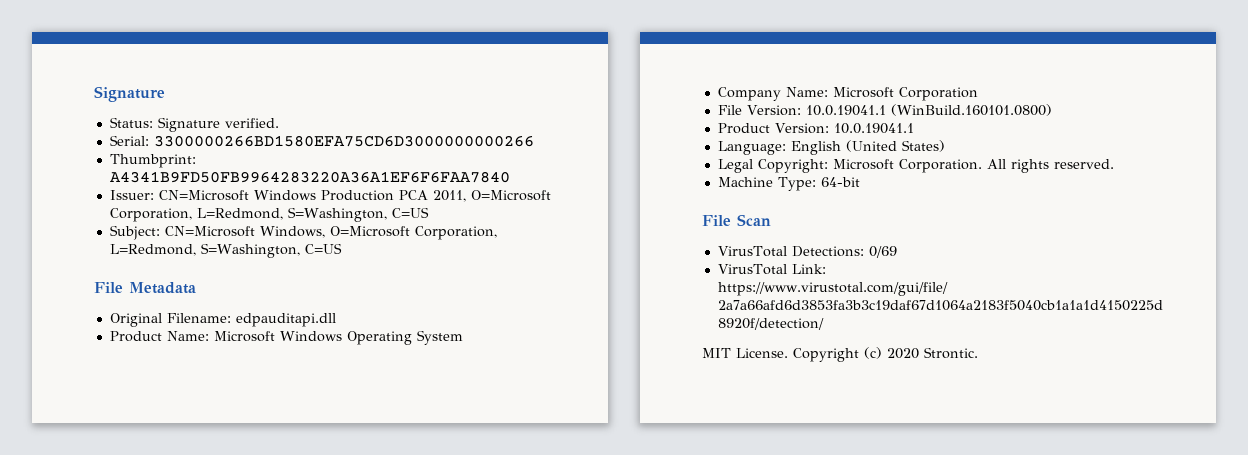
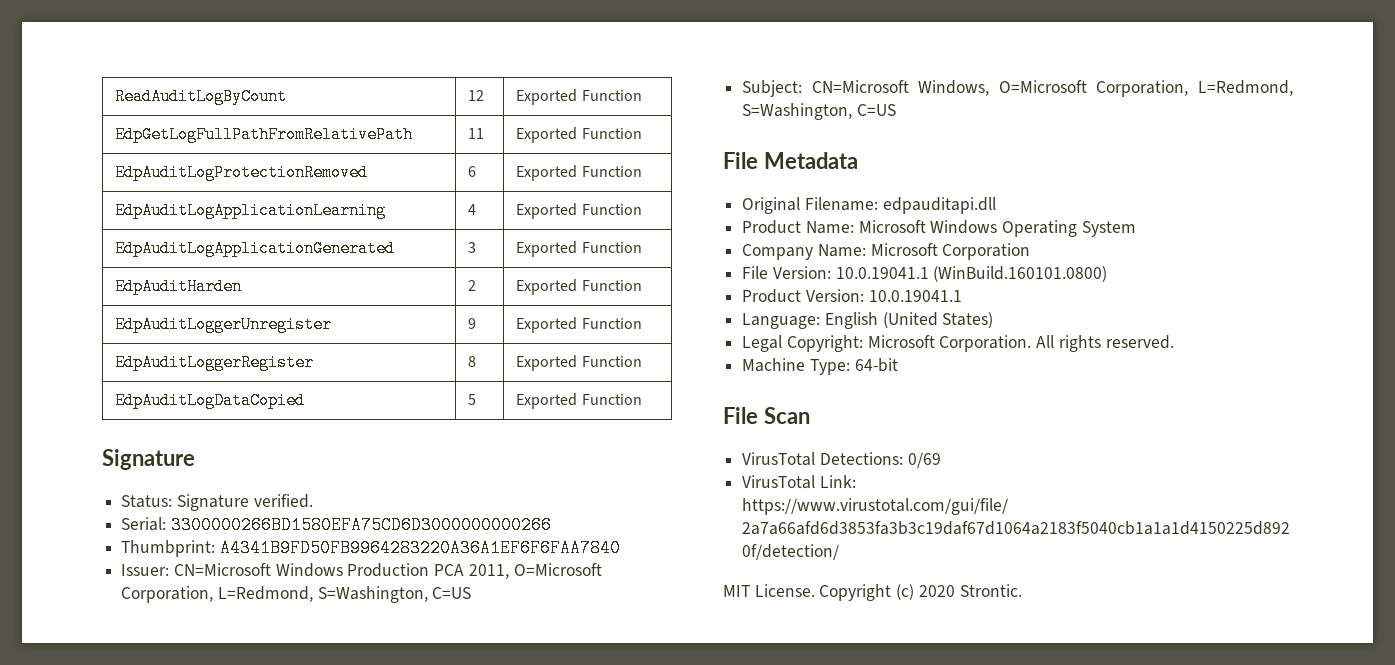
+ ReadAuditLogByCount | 12 | Exported Function
+ EdpGetLogFullPathFromRelativePath | 11 | Exported Function
+ EdpAuditLogProtectionRemoved | 6 | Exported Function
+ EdpAuditLogApplicationLearning | 4 | Exported Function
+ EdpAuditLogApplicationGenerated | 3 | Exported Function
+ EdpAuditHarden | 2 | Exported Function
+ EdpAuditLoggerUnregister | 9 | Exported Function
+ EdpAuditLoggerRegister | 8 | Exported Function
+ EdpAuditLogDataCopied | 5 | Exported Function

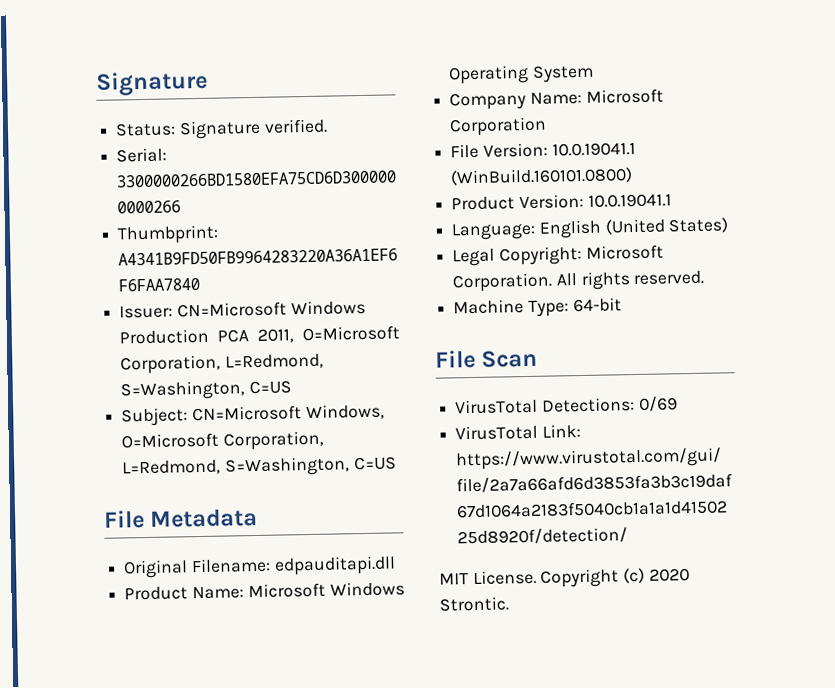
- ReadAuditLogByCount | 12 | Exported Function
- EdpGetLogFullPathFromRelativePath | 11 | Exported Function
- EdpAuditLogProtectionRemoved | 6 | Exported Function
- EdpAuditLogApplicationLearning | 4 | Exported Function
- EdpAuditLogApplicationGenerated | 3 | Exported Function
- EdpAuditHarden | 2 | Exported Function
- EdpAuditLoggerUnregister | 9 | Exported Function
- EdpAuditLoggerRegister | 8 | Exported Function
- EdpAuditLogDataCopied | 5 | Exported Function

